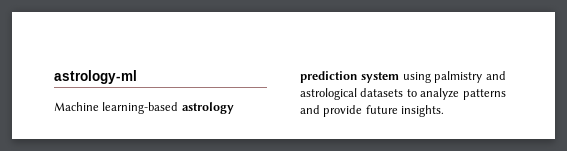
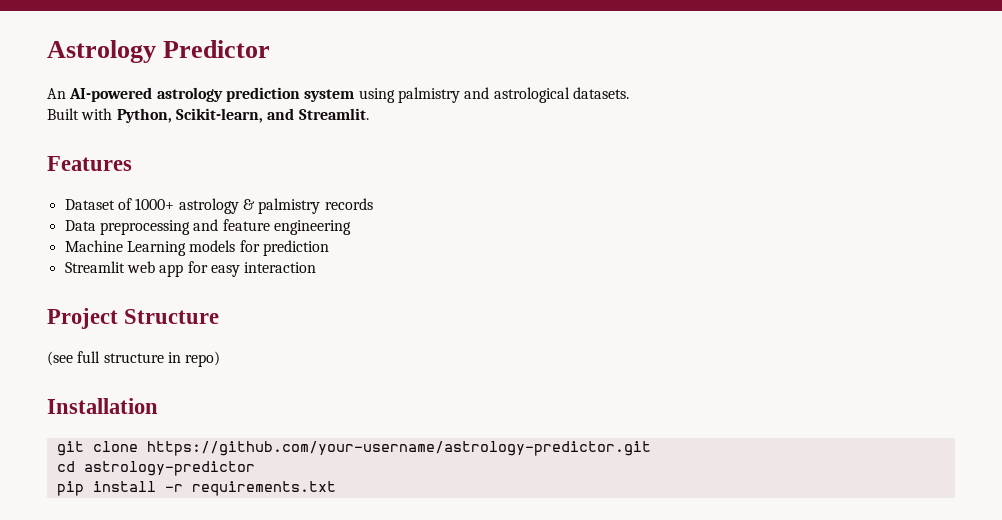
- astrology-ml
- Machine learning-based astrology prediction system using palmistry and astrological datasets to analyze patterns and provide future insights.
+ Astrology Predictor
+ An AI-powered astrology prediction system using palmistry and astrological datasets.
+ Built with Python, Scikit-learn, and Streamlit.
+ Features
+ Dataset of 1000+ astrology & palmistry records
+ Data preprocessing and feature engineering
+ Machine Learning models for prediction
+ Streamlit web app for easy interaction
+ Project Structure
+ (see full structure in repo)
+ Installation
+ git clone https://github.com/your-username/astrology-predictor.git
+ cd astrology-predictor
+ pip install -r requirements.txt

